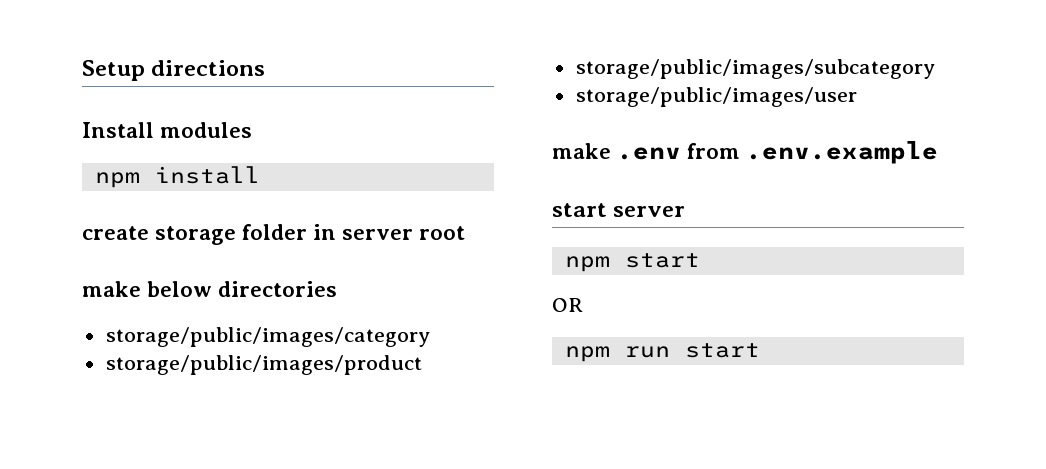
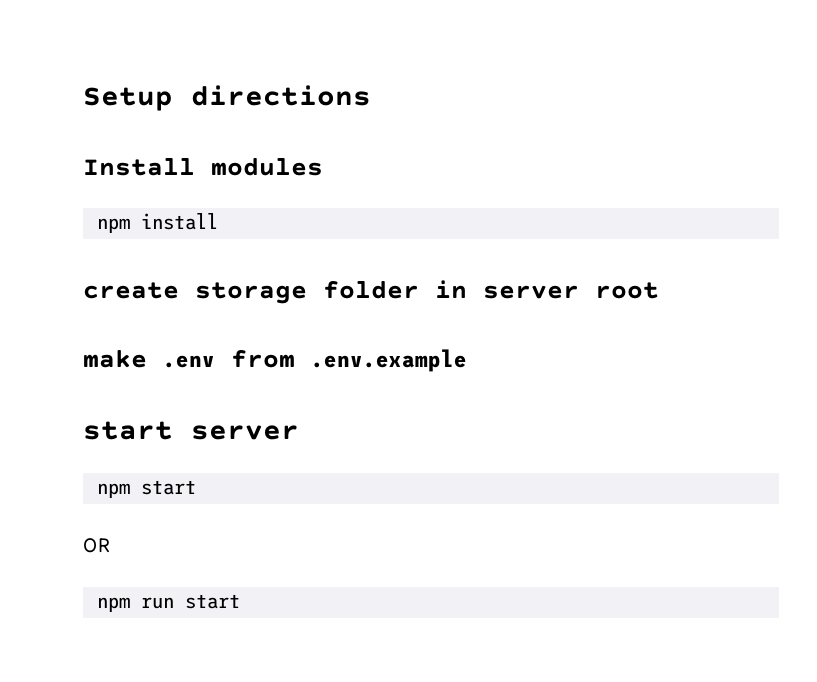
- make below directories
- storage/public/images/category
- storage/public/images/product
- storage/public/images/subcategory
- storage/public/images/user

